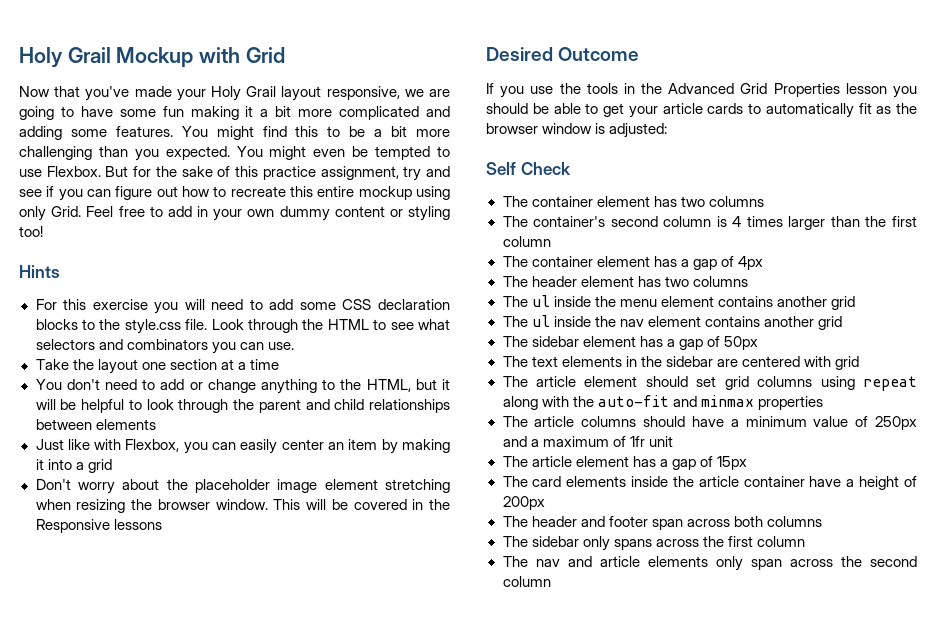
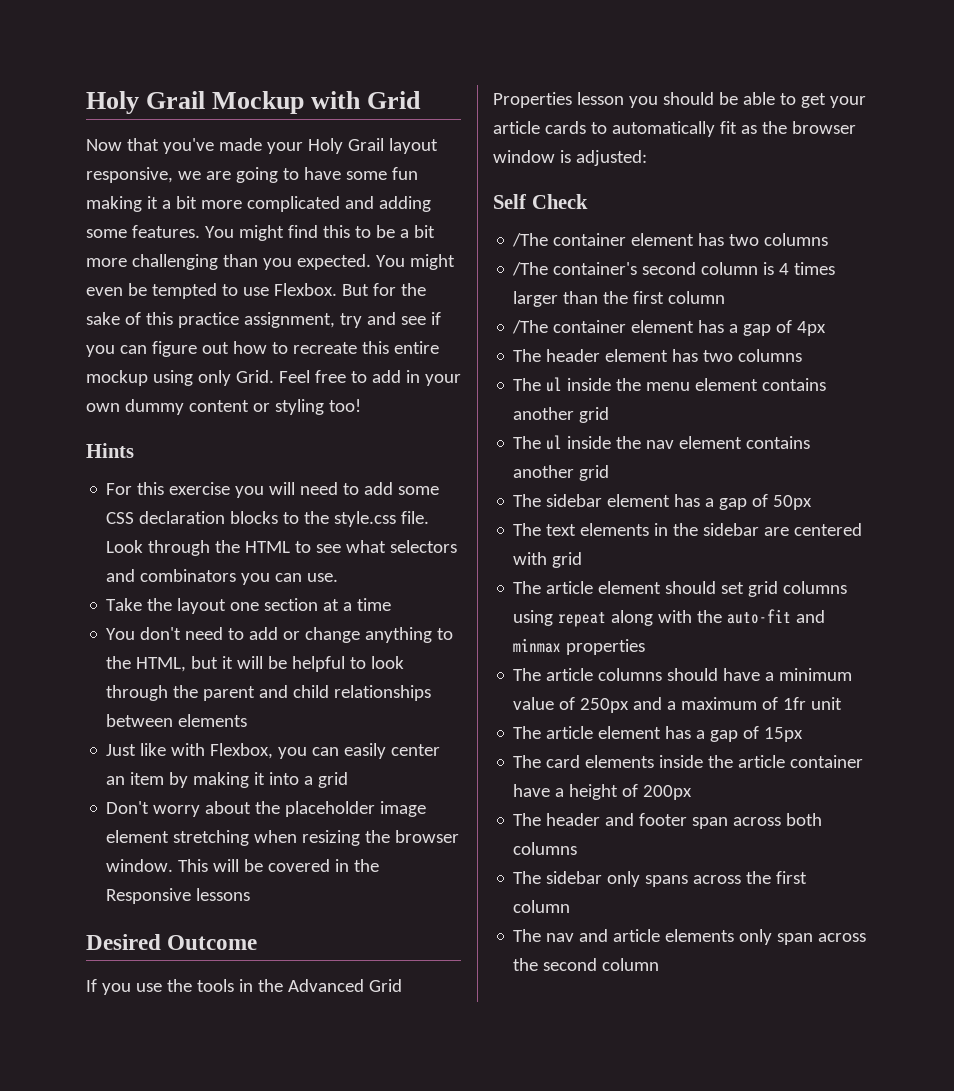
- The container element has two columns
+ /The container element has two columns
- The container's second column is 4 times larger than the first column
+ /The container's second column is 4 times larger than the first column
- The container element has a gap of 4px
+ /The container element has a gap of 4px

